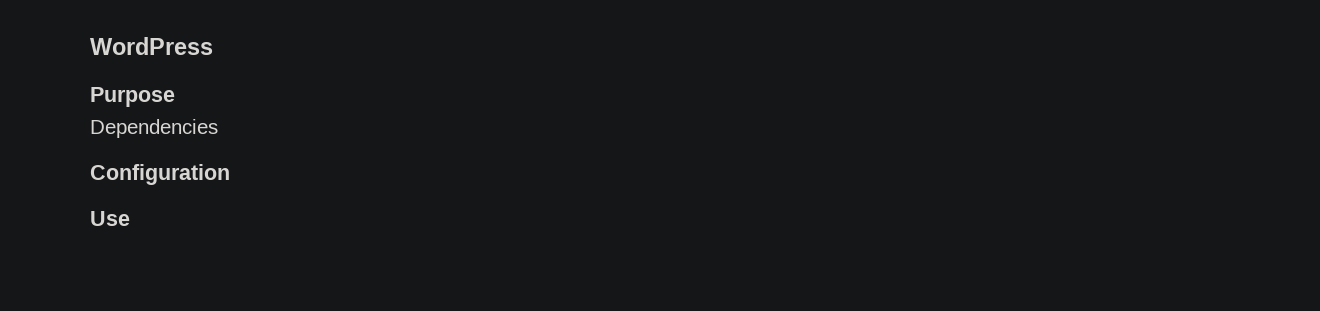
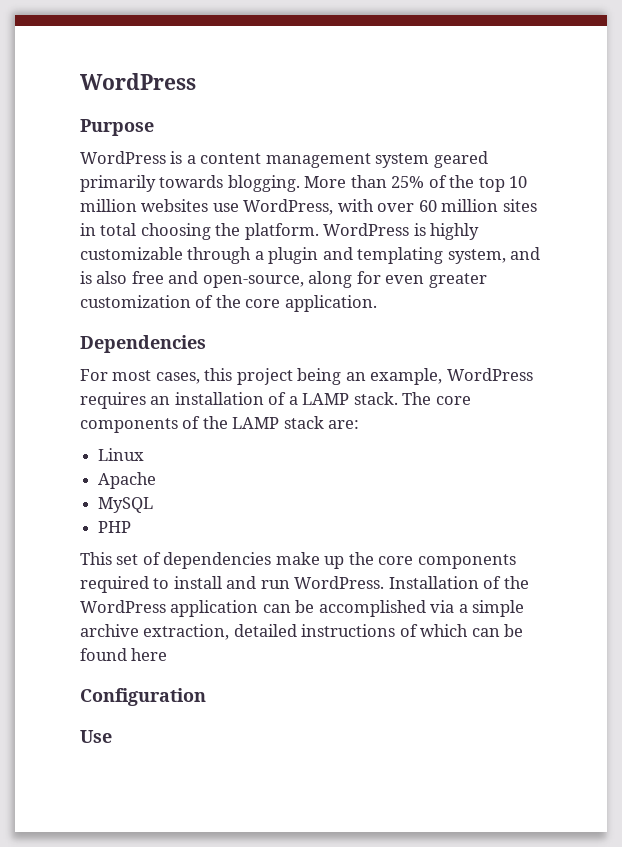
+ WordPress is a content management system geared primarily towards blogging. More than 25% of the top 10 million websites use WordPress, with over 60 million sites in total choosing the platform. WordPress is highly customizable through a plugin and templating system, and is also free and open-source, along for even greater customization of the core application.
  Dependencies
+ For most cases, this project being an example, WordPress requires an installation of a LAMP stack. The core components of the LAMP stack are:
+ Linux
+ Apache
+ MySQL
+ PHP
+ This set of dependencies make up the core components required to install and run WordPress. Installation of the WordPress application can be accomplished via a simple archive extraction, detailed instructions of which can be found here

